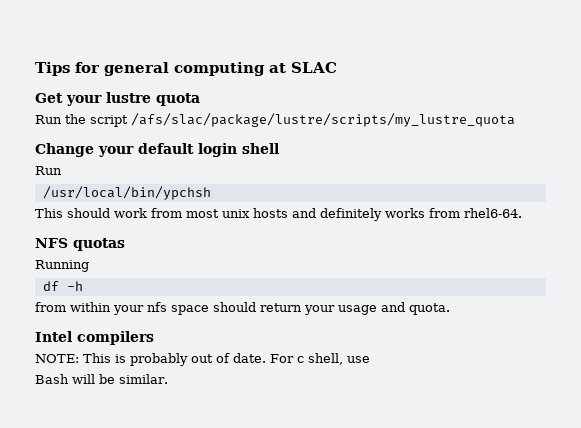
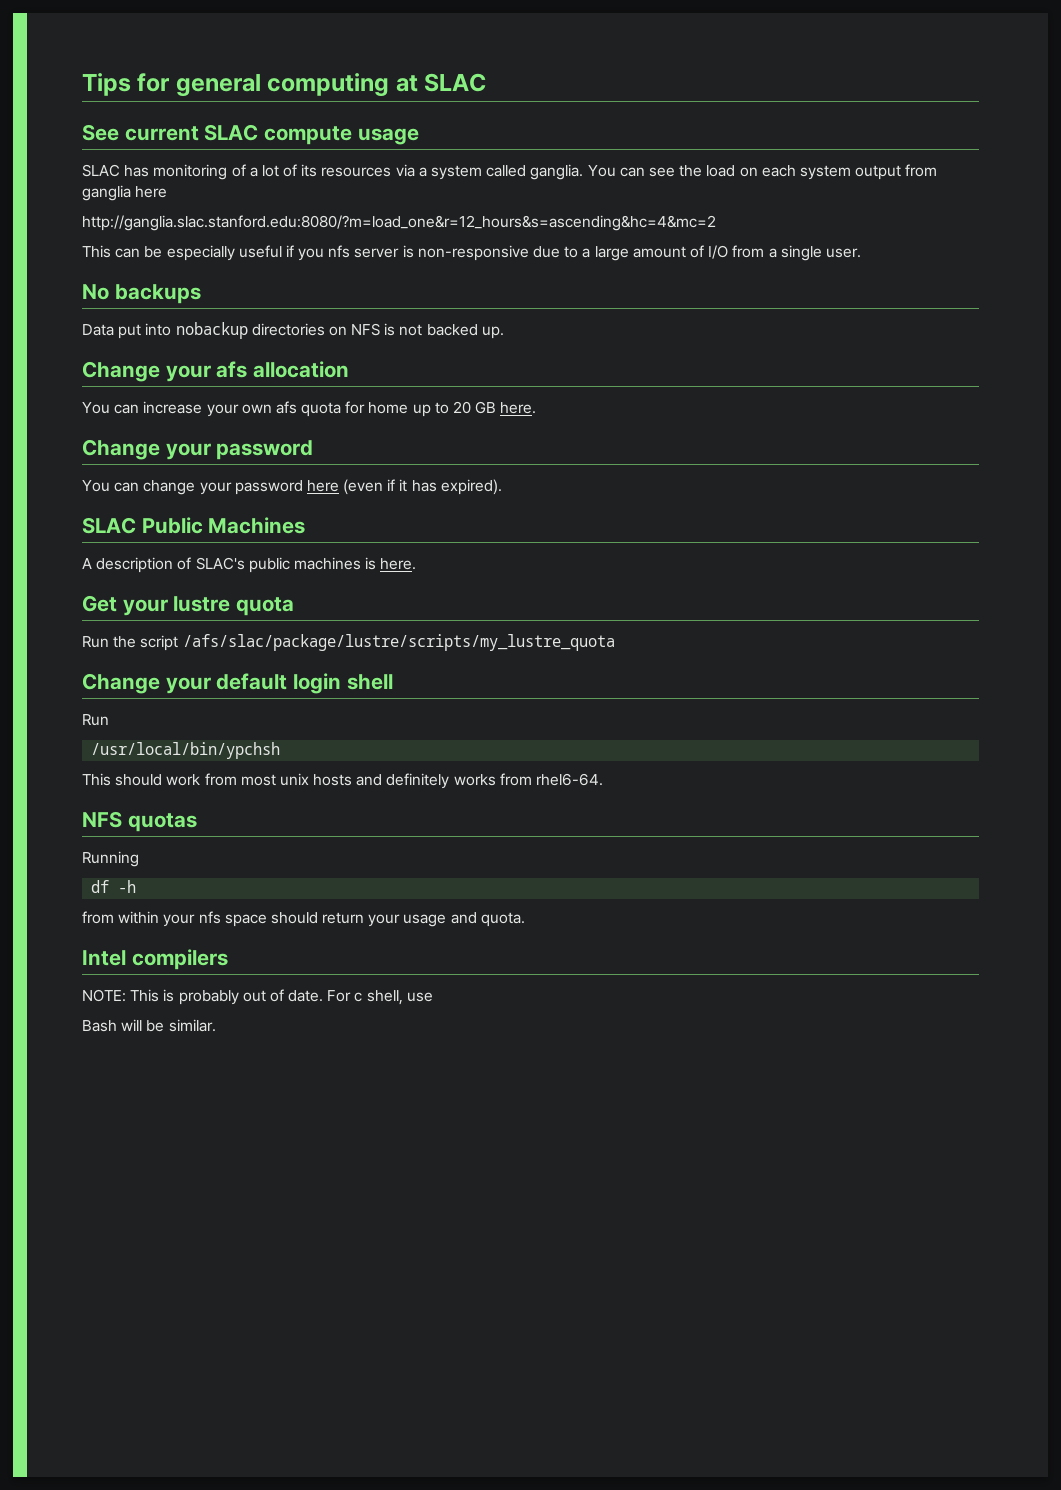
+ See current SLAC compute usage
+ SLAC has monitoring of a lot of its resources via a system called ganglia. You can see the load on each system output from ganglia here
+ http://ganglia.slac.stanford.edu:8080/?m=load_one&r=12_hours&s=ascending&hc=4&mc=2
+ This can be especially useful if you nfs server is non-responsive due to a large amount of I/O from a single user.
+ No backups
+ Data put into nobackup directories on NFS is not backed up.
+ Change your afs allocation
+ You can increase your own afs quota for home up to 20 GB here.
+ Change your password
+ You can change your password here (even if it has expired).
+ SLAC Public Machines
+ A description of SLAC's public machines is here.

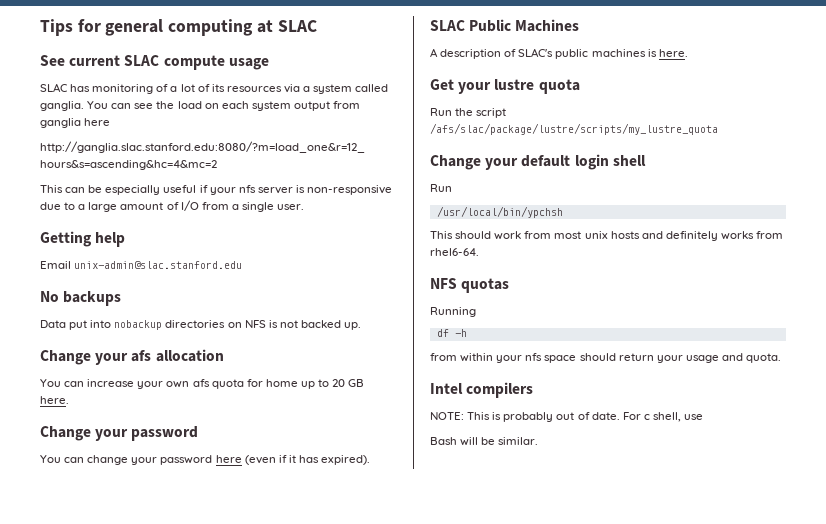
- This can be especially useful if you nfs server is non-responsive due to a large amount of I/O from a single user.
+ This can be especially useful if your nfs server is non-responsive due to a large amount of I/O from a single user.
+ Getting help
+ Email unix-admin@slac.stanford.edu

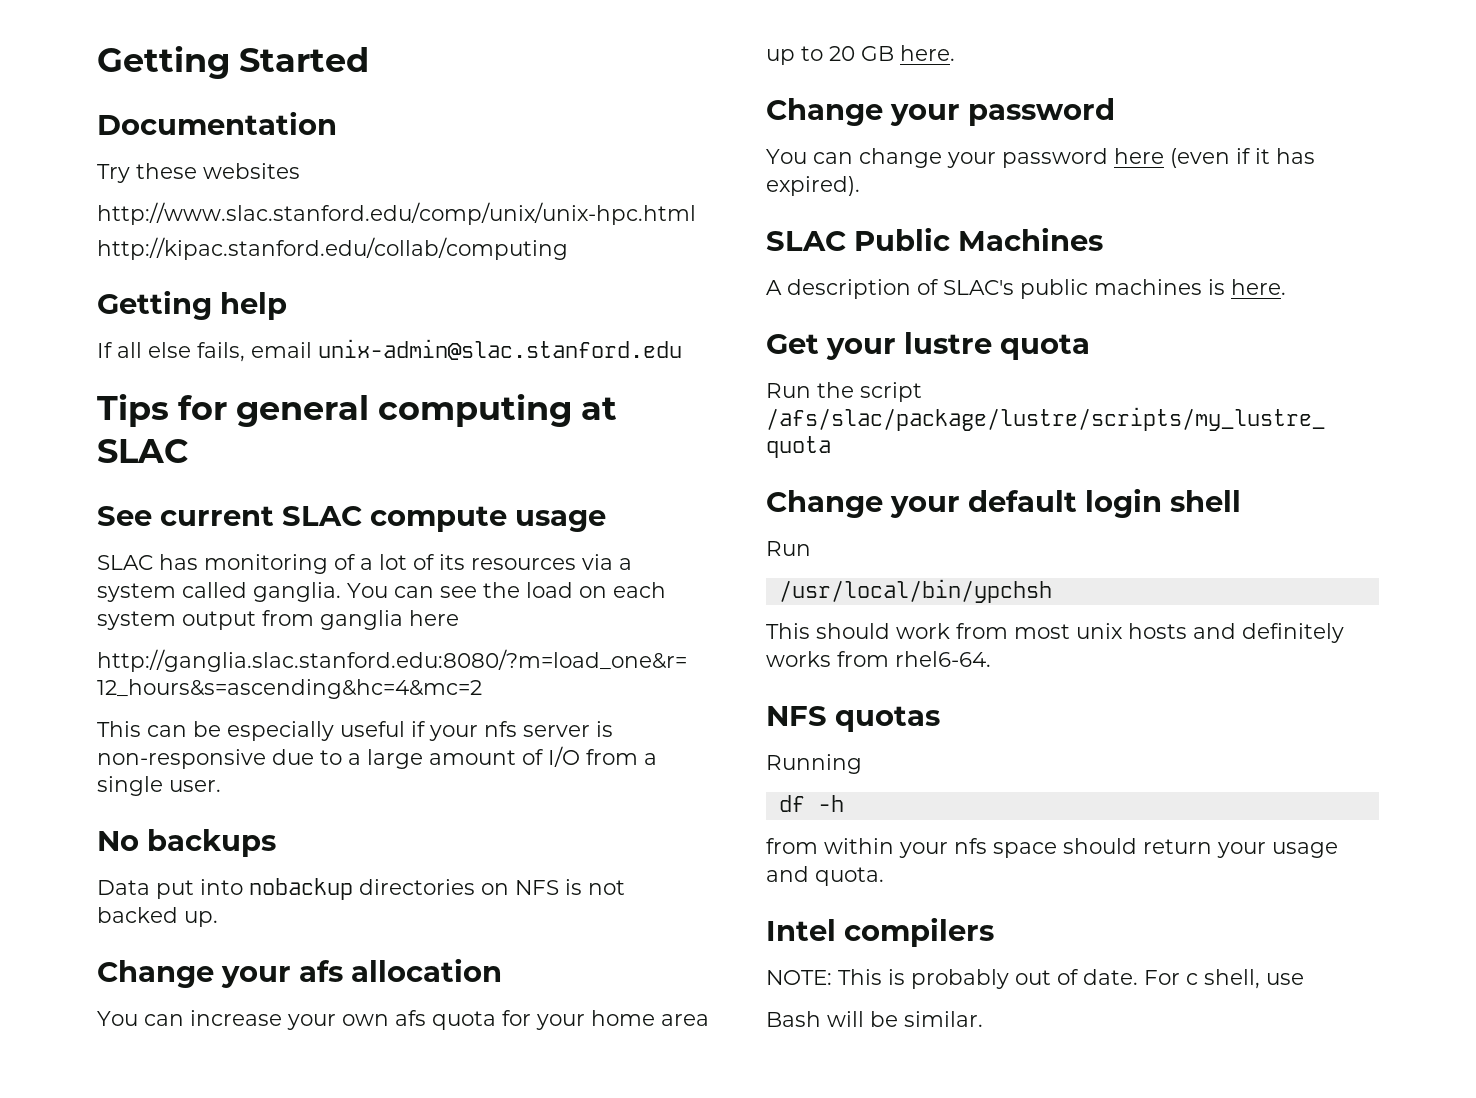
+ Getting Started
+ Documentation
+ Try these websites
+ http://www.slac.stanford.edu/comp/unix/unix-hpc.html
+ http://kipac.stanford.edu/collab/computing
+ Getting help
+ If all else fails, email unix-admin@slac.stanford.edu
- Getting help
- Email unix-admin@slac.stanford.edu
- You can increase your own afs quota for home up to 20 GB here.
+ You can increase your own afs quota for your home area up to 20 GB here.

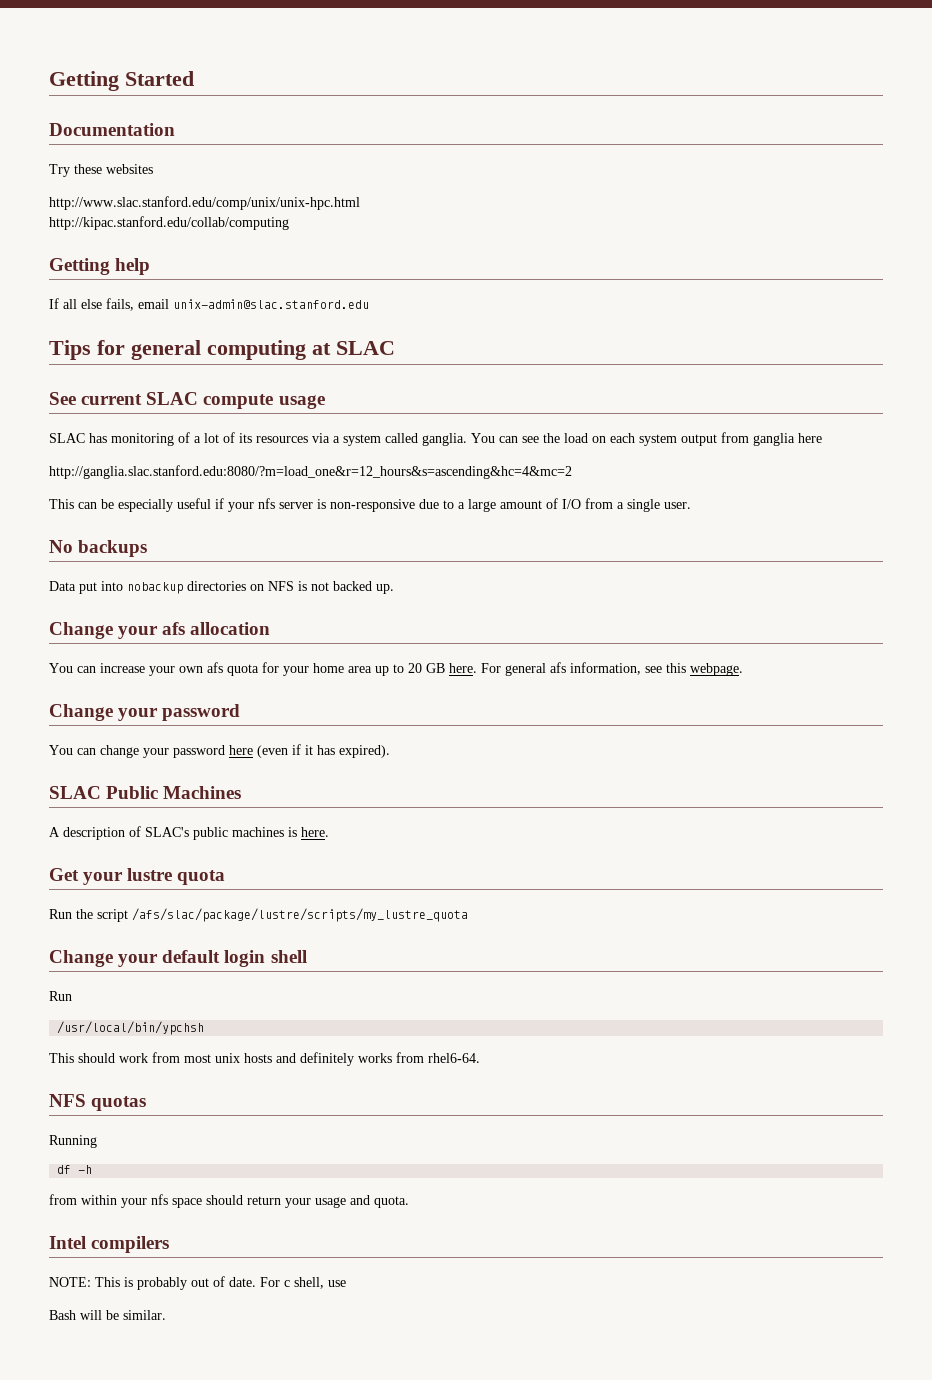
+ For general afs information, see this webpage.

